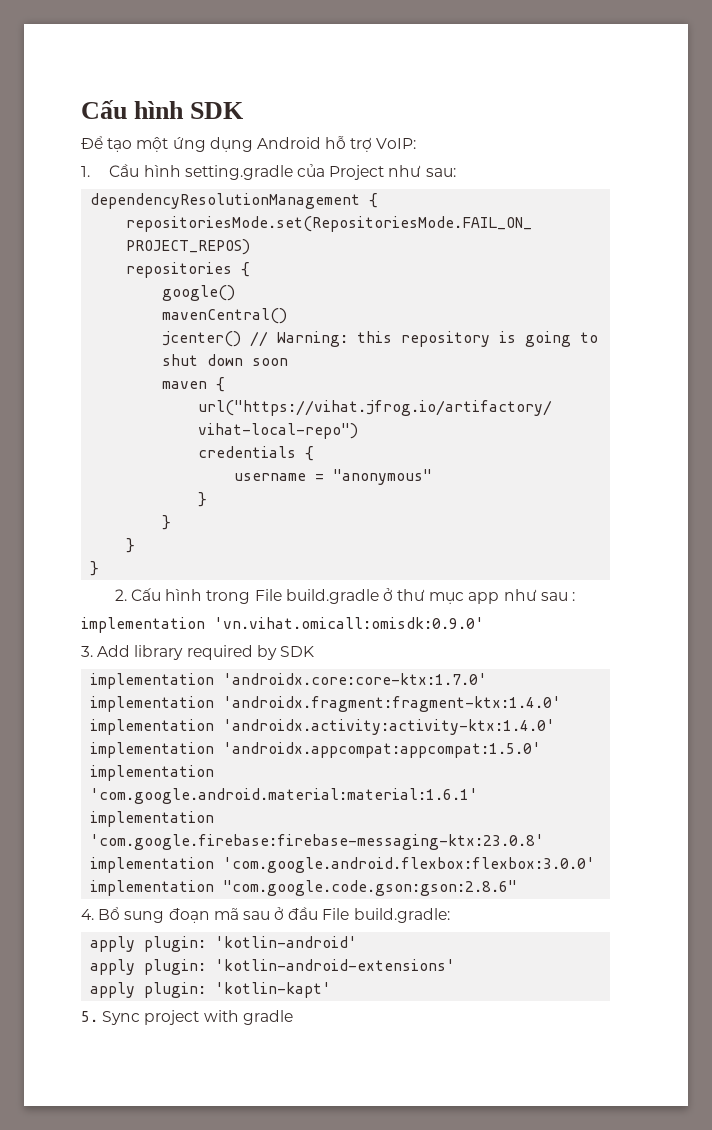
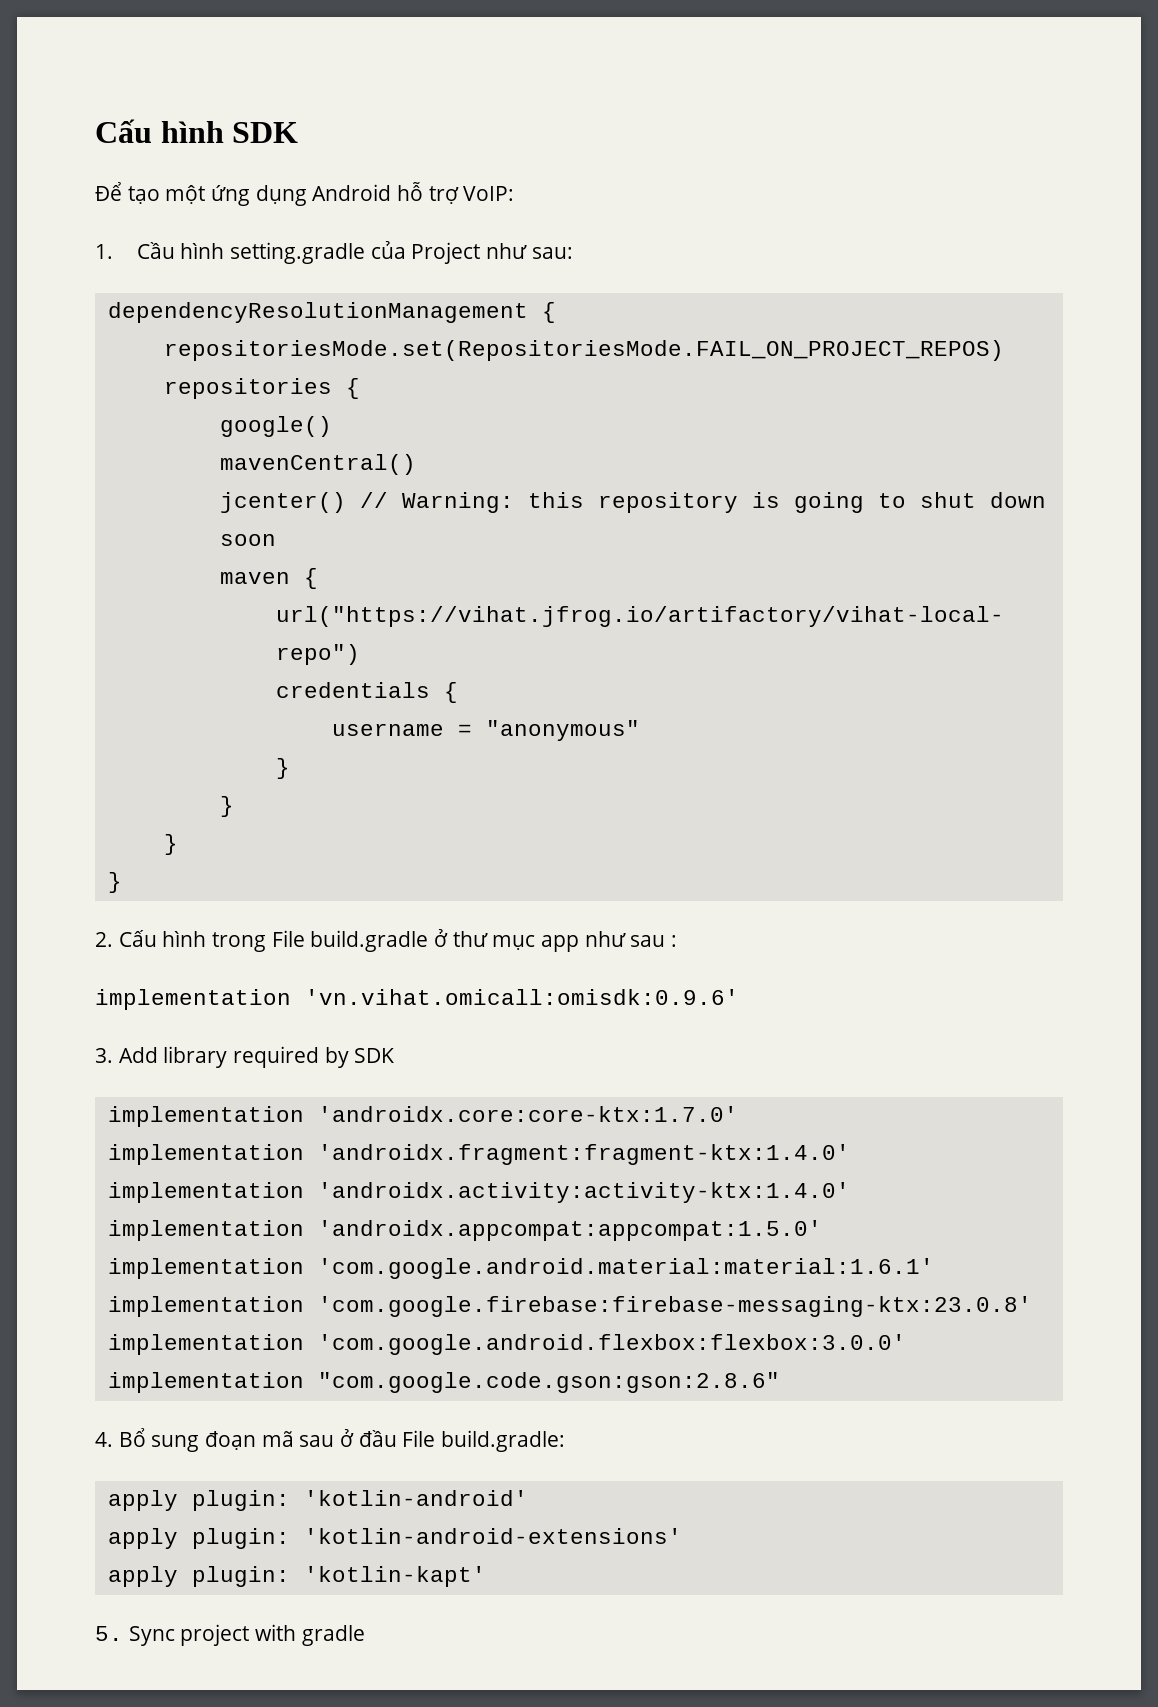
- implementation 'vn.vihat.omicall:omisdk:0.9.0'
+ implementation 'vn.vihat.omicall:omisdk:0.9.6'

